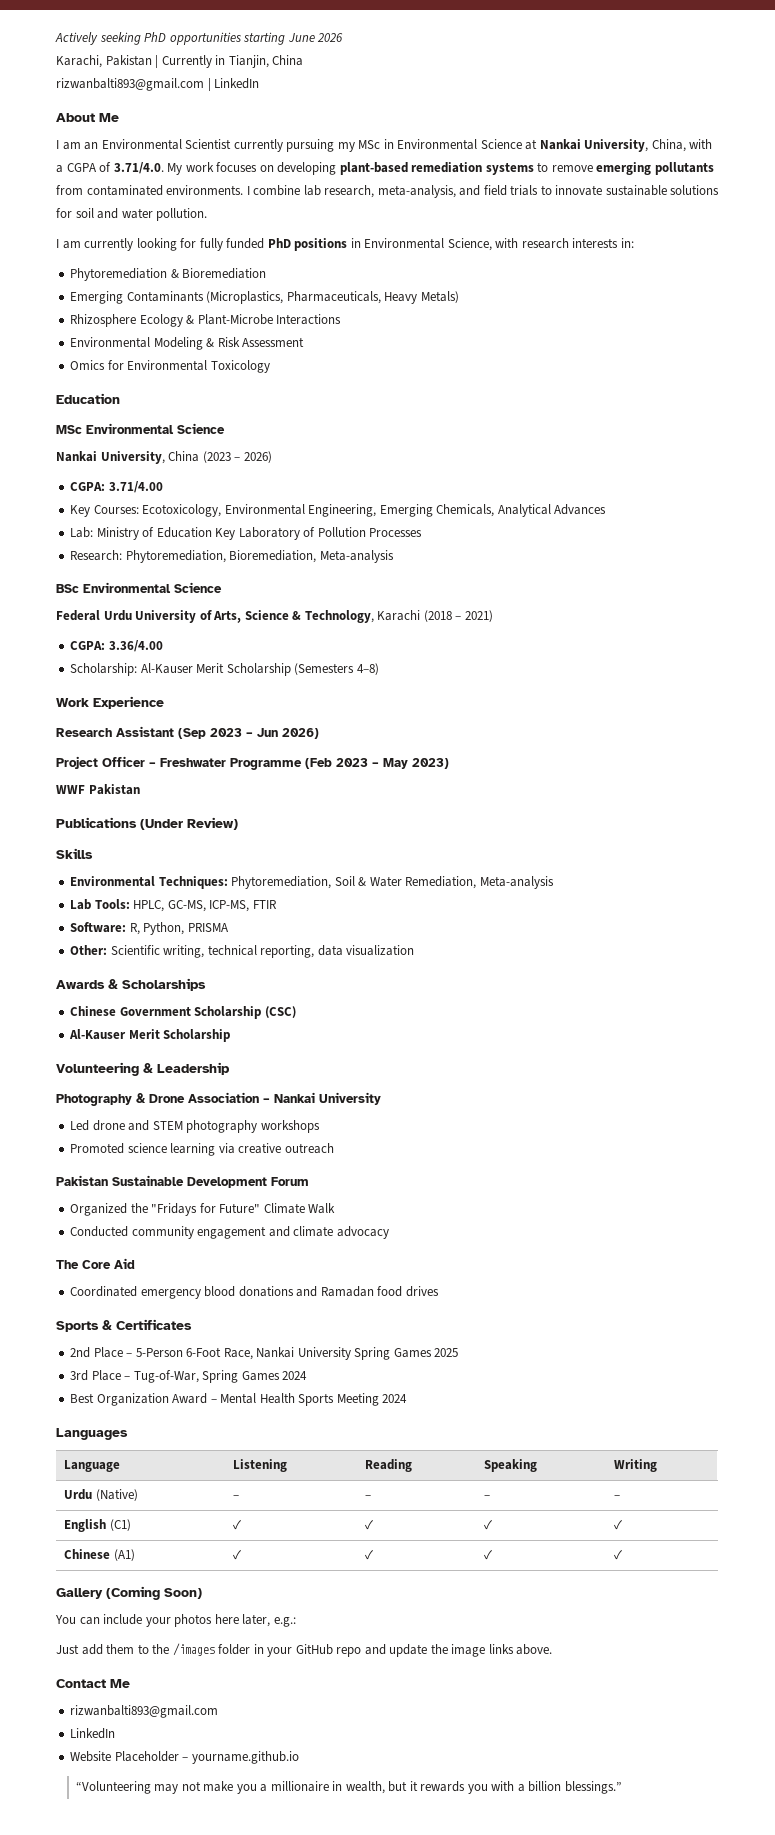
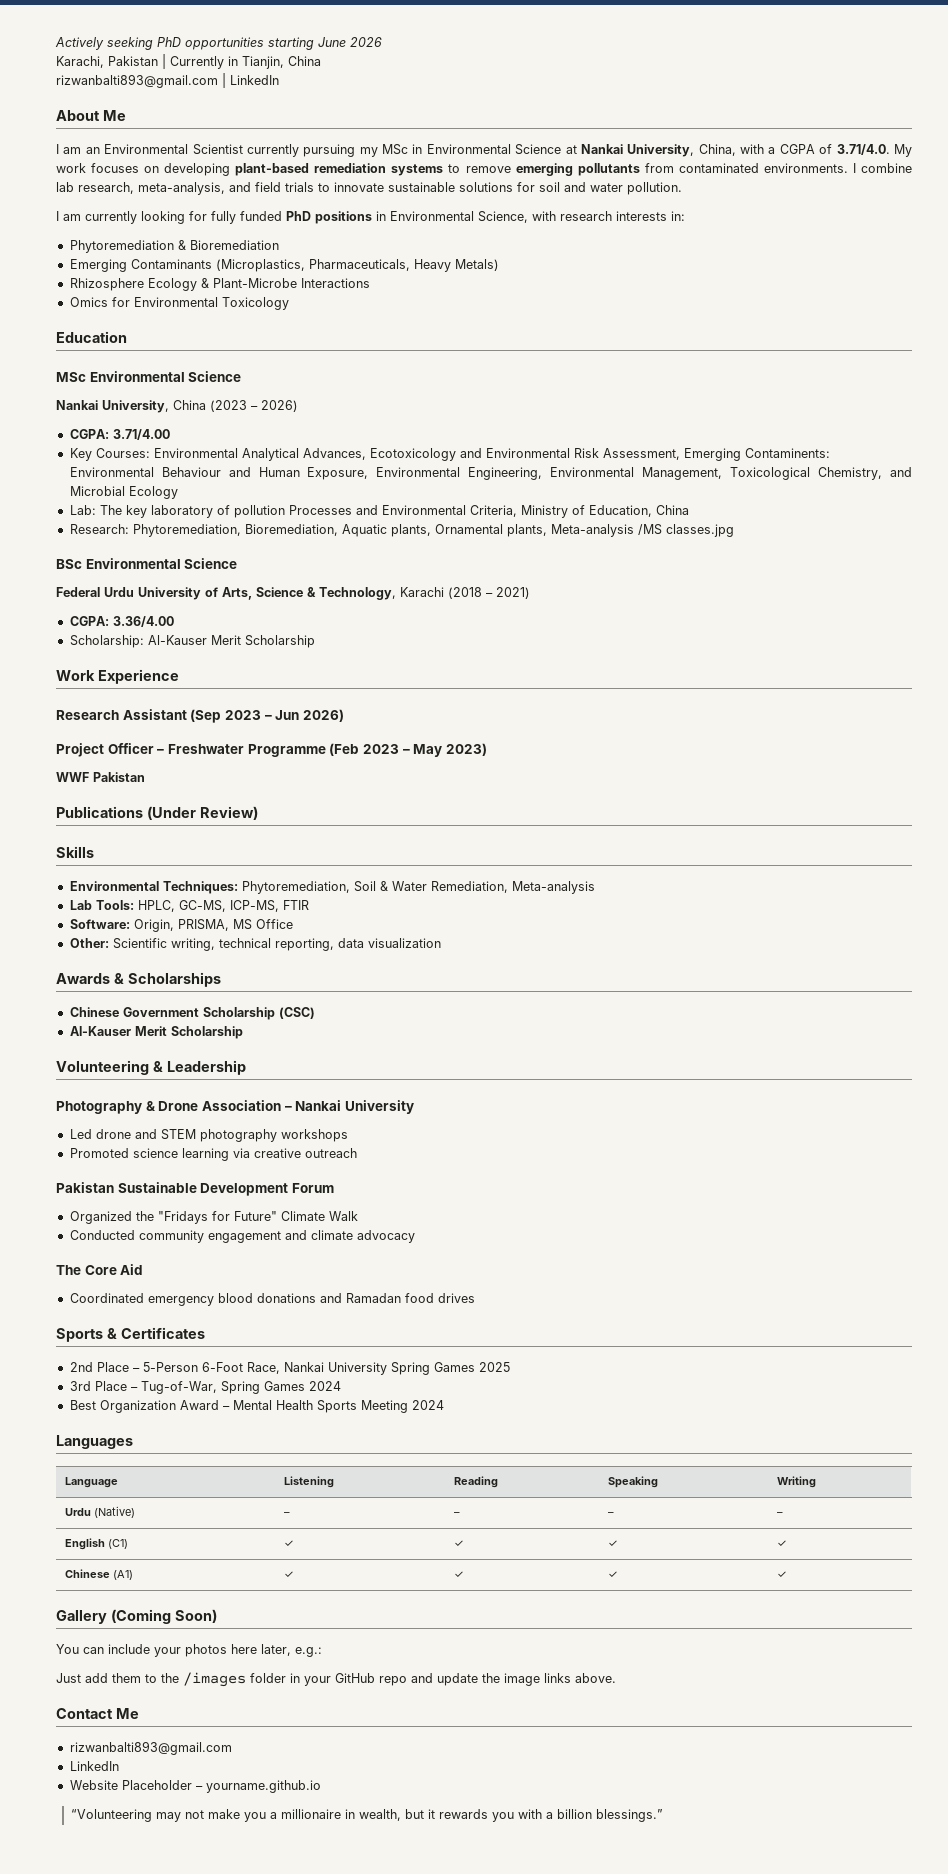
- Environmental Modeling & Risk Assessment
- Key Courses: Ecotoxicology, Environmental Engineering, Emerging Chemicals, Analytical Advances
- Lab: Ministry of Education Key Laboratory of Pollution Processes
+ Key Courses: Environmental Analytical Advances, Ecotoxicology and Environmental Risk Assessment, Emerging Contaminents: Environmental Behaviour and Human Exposure, Environmental Engineering, Environmental Management, Toxicological Chemistry, and Microbial Ecology
+ Lab: The key laboratory of pollution Processes and Environmental Criteria, Ministry of Education, China
- Research: Phytoremediation, Bioremediation, Meta-analysis
+ Research: Phytoremediation, Bioremediation, Aquatic plants, Ornamental plants, Meta-analysis /MS classes.jpg
- Scholarship: Al-Kauser Merit Scholarship (Semesters 4–8)
+ Scholarship: Al-Kauser Merit Scholarship
- Software: R, Python, PRISMA
+ Software: Origin, PRISMA, MS Office

